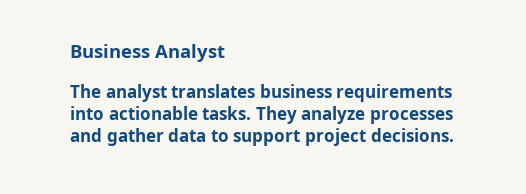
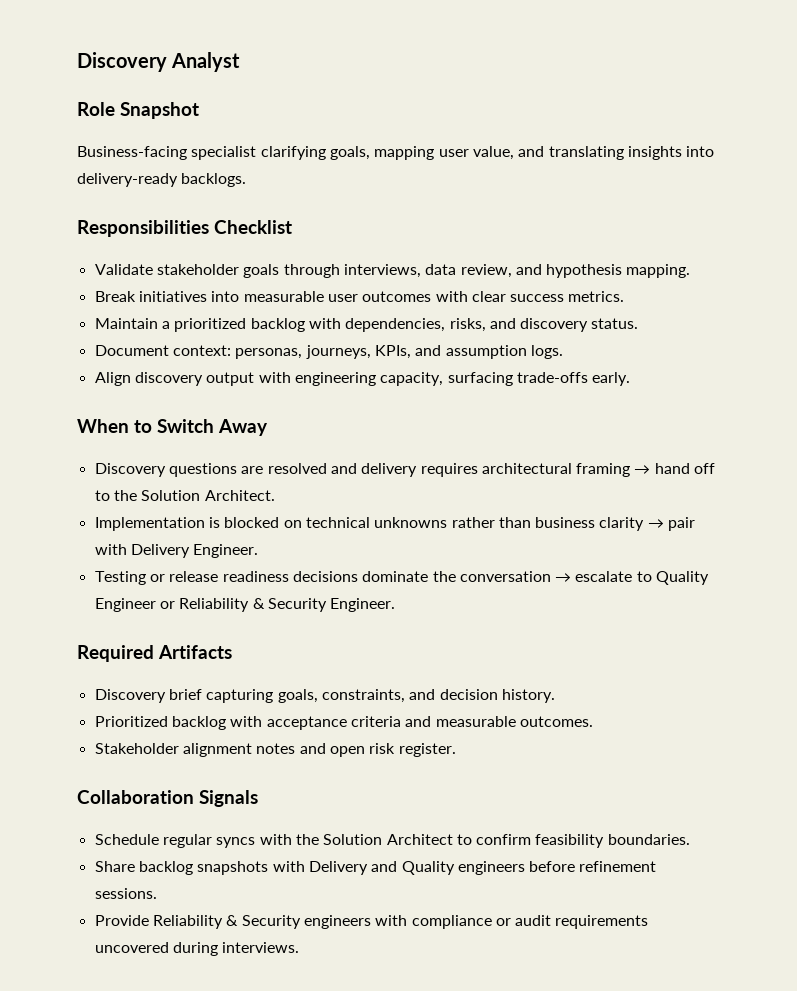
- Business Analyst
+ Discovery Analyst
- The analyst translates business requirements into actionable tasks. They analyze processes and gather data to support project decisions.
+ Role Snapshot
+ Business-facing specialist clarifying goals, mapping user value, and translating insights into delivery-ready backlogs.
+ Responsibilities Checklist
+ Validate stakeholder goals through interviews, data review, and hypothesis mapping.
+ Break initiatives into measurable user outcomes with clear success metrics.
+ Maintain a prioritized backlog with dependencies, risks, and discovery status.
+ Document context: personas, journeys, KPIs, and assumption logs.
+ Align discovery output with engineering capacity, surfacing trade-offs early.
+ When to Switch Away
+ Discovery questions are resolved and delivery requires architectural framing → hand off to the Solution Architect.
+ Implementation is blocked on technical unknowns rather than business clarity → pair with Delivery Engineer.
+ Testing or release readiness decisions dominate the conversation → escalate to Quality Engineer or Reliability & Security Engineer.
+ Required Artifacts
+ Discovery brief capturing goals, constraints, and decision history.
+ Prioritized backlog with acceptance criteria and measurable outcomes.
+ Stakeholder alignment notes and open risk register.
+ Collaboration Signals
+ Schedule regular syncs with the Solution Architect to confirm feasibility boundaries.
+ Share backlog snapshots with Delivery and Quality engineers before refinement sessions.
+ Provide Reliability & Security engineers with compliance or audit requirements uncovered during interviews.

